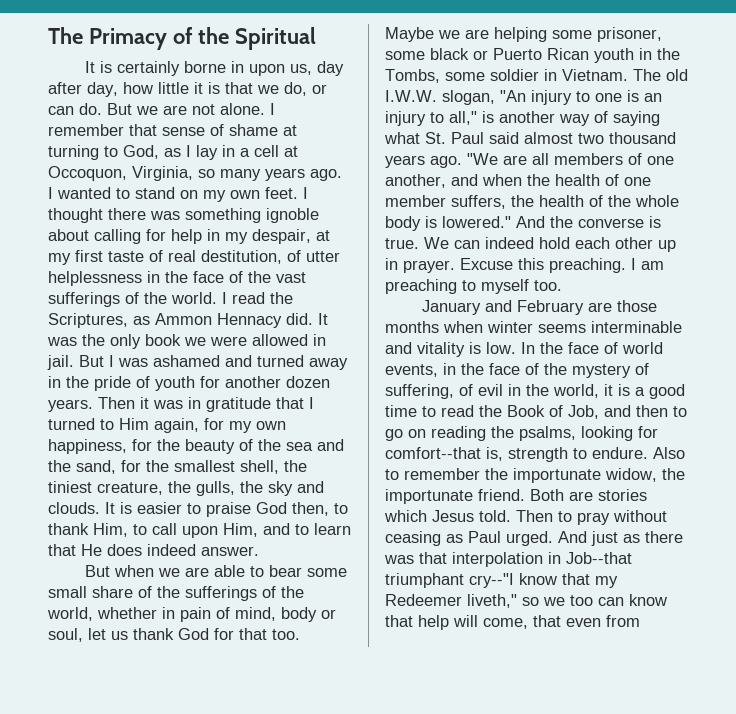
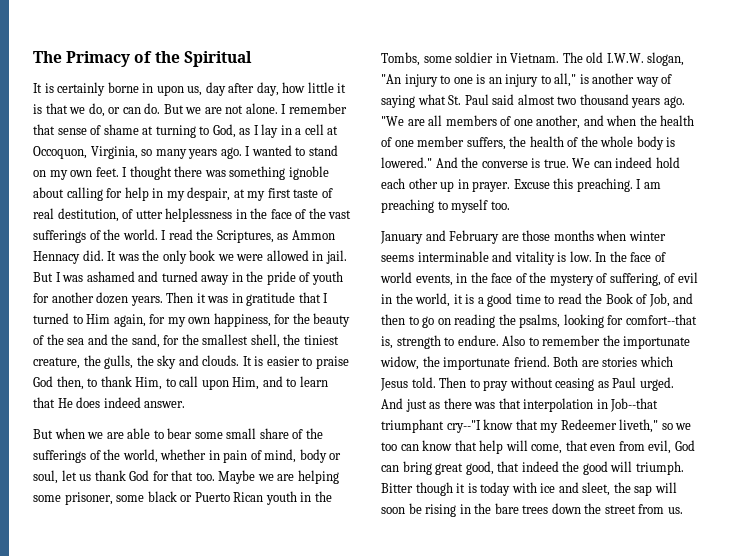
- And just as there was that interpolation in Job--that triumphant cry--"I know that my Redeemer liveth," so we too can know that help will come, that even from
+ And just as there was that interpolation in Job--that triumphant cry--"I know that my Redeemer liveth," so we too can know that help will come, that even from evil, God can bring great good, that indeed the good will triumph. Bitter though it is today with ice and sleet, the sap will soon be rising in the bare trees down the street from us.

